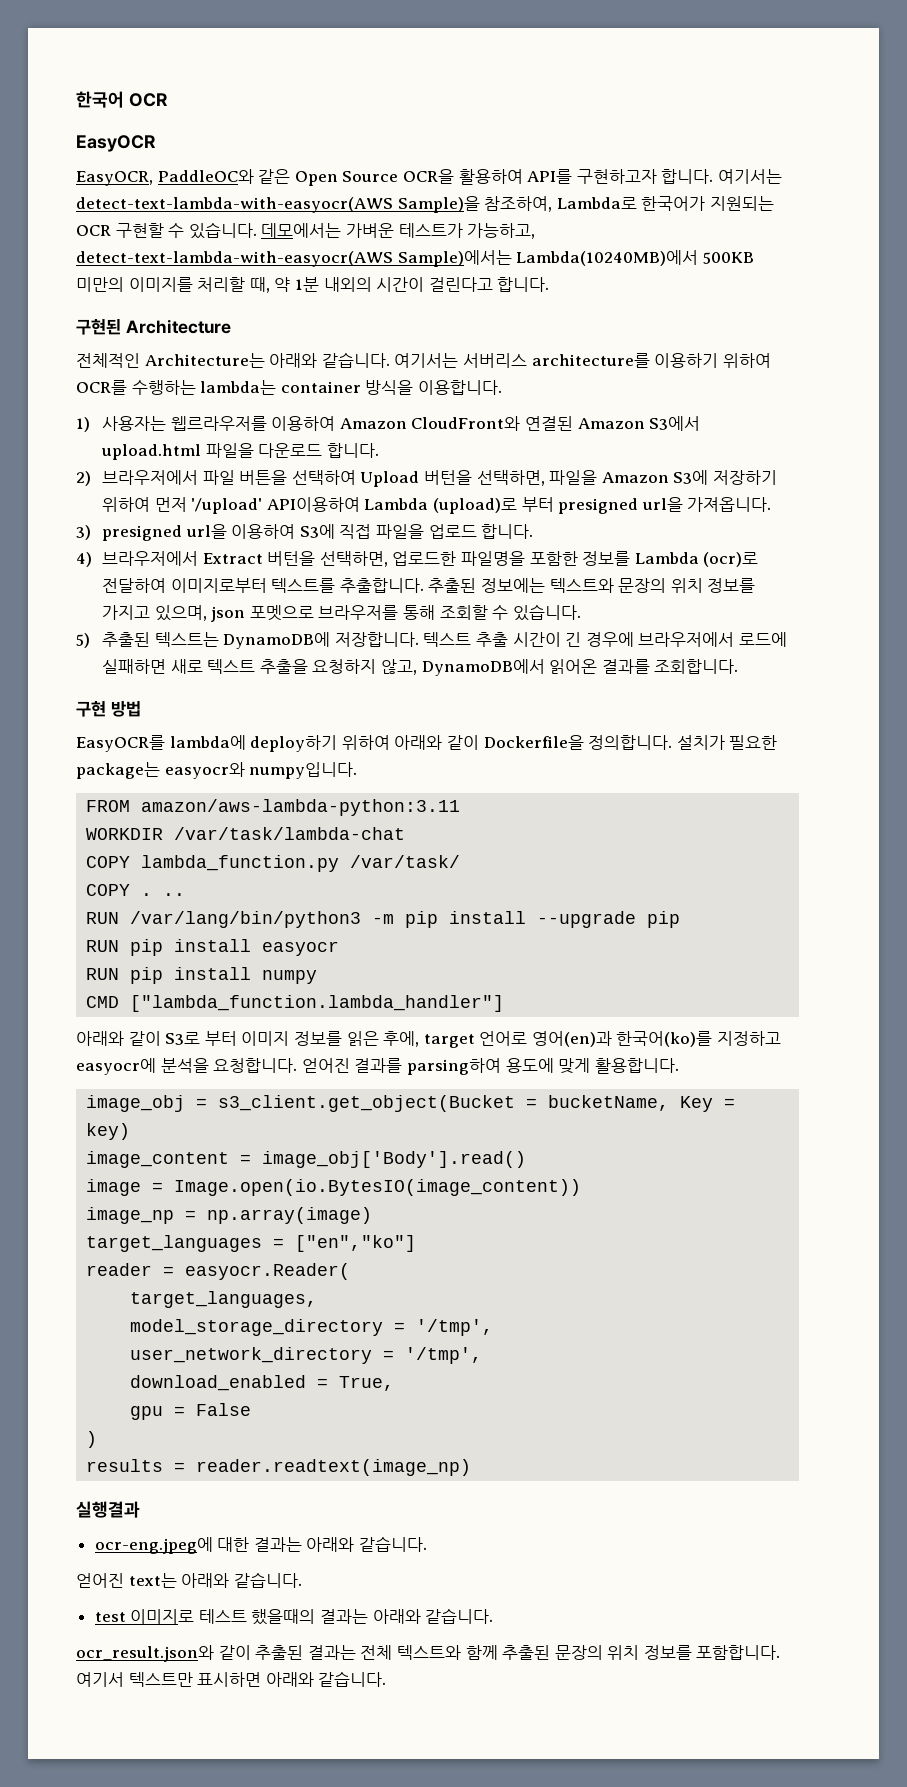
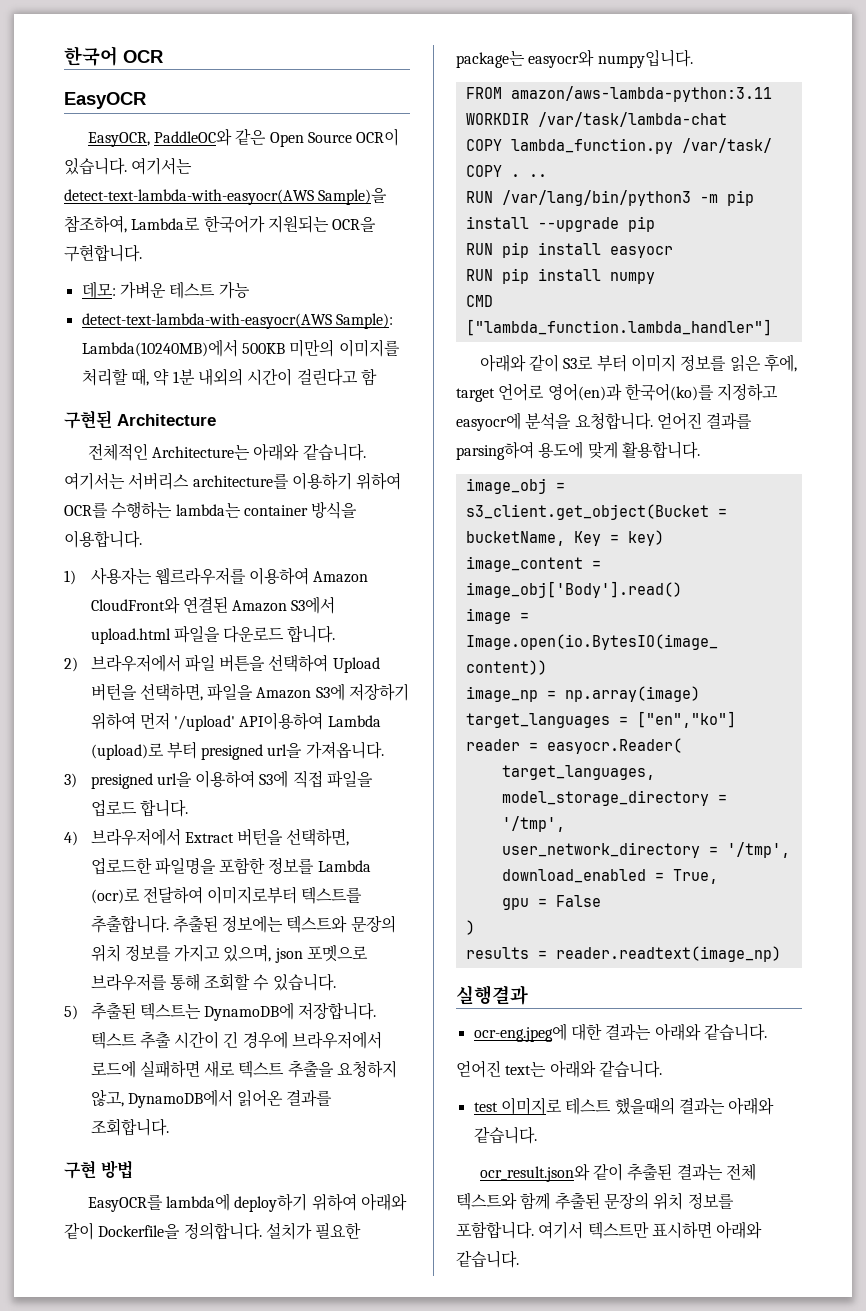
- EasyOCR, PaddleOC와 같은 Open Source OCR을 활용하여 API를 구현하고자 합니다.
+ EasyOCR, PaddleOC와 같은 Open Source OCR이 있습니다.
- 여기서는 detect-text-lambda-with-easyocr(AWS Sample)을 참조하여, Lambda로 한국어가 지원되는 OCR 구현할 수 있습니다. 데모에서는 가벼운 테스트가 가능하고, detect-text-lambda-with-easyocr(AWS Sample)에서는 Lambda(10240MB)에서 500KB 미만의 이미지를 처리할 때, 약 1분 내외의 시간이 걸린다고 합니다.
+ 여기서는 detect-text-lambda-with-easyocr(AWS Sample)을 참조하여, Lambda로 한국어가 지원되는 OCR을 구현합니다.
+ 데모: 가벼운 테스트 가능
+ detect-text-lambda-with-easyocr(AWS Sample): Lambda(10240MB)에서 500KB 미만의 이미지를 처리할 때, 약 1분 내외의 시간이 걸린다고 함

